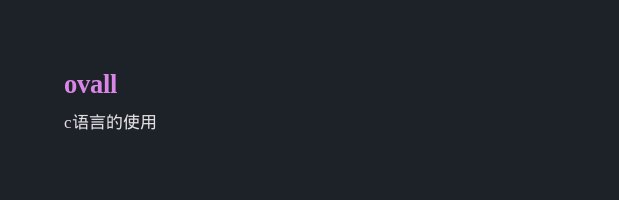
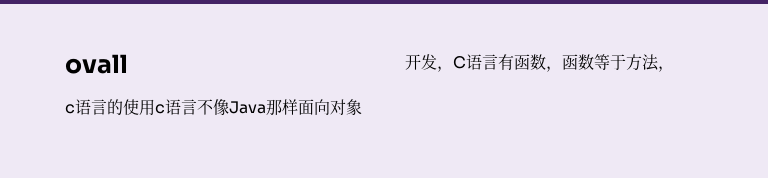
- c语言的使用
+ c语言的使用c语言不像Java那样面向对象开发，C语言有函数，函数等于方法，

